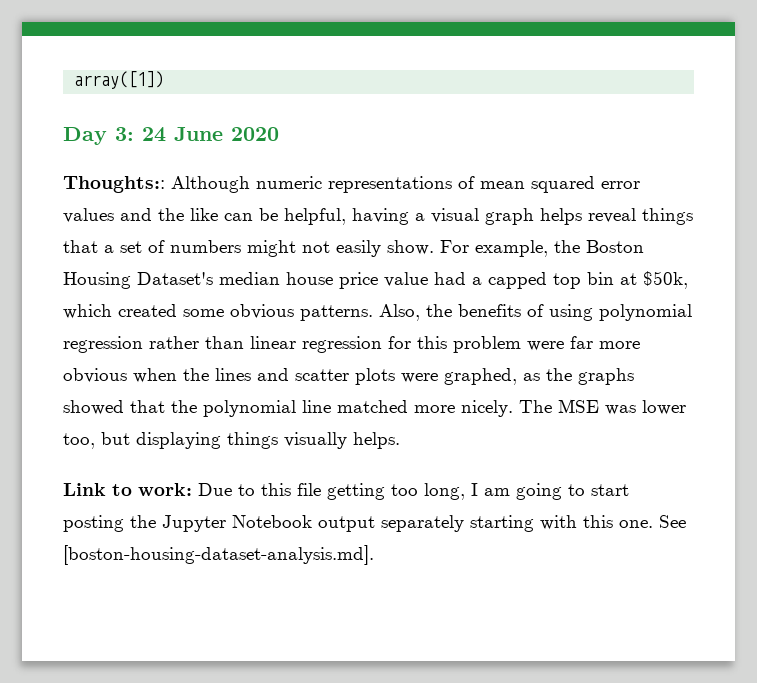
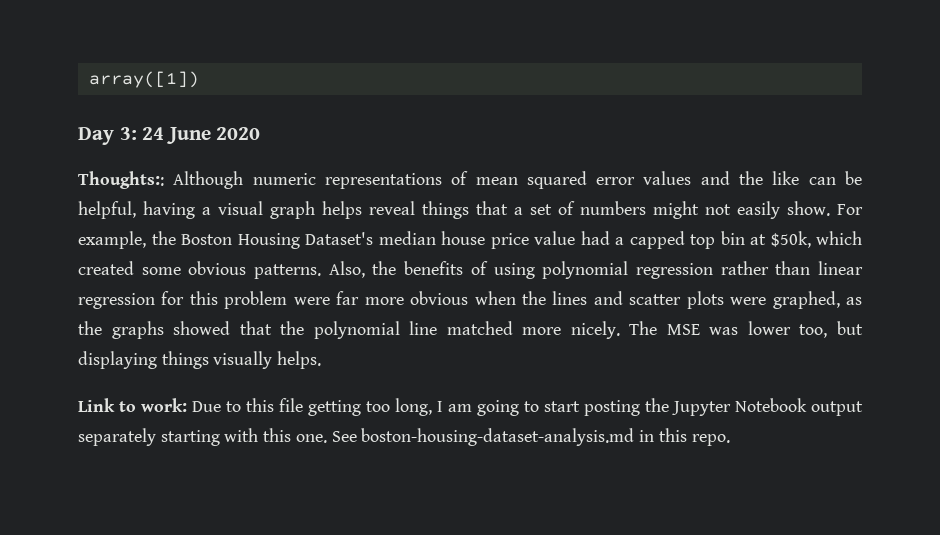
- See [boston-housing-dataset-analysis.md].
+ See boston-housing-dataset-analysis.md in this repo.

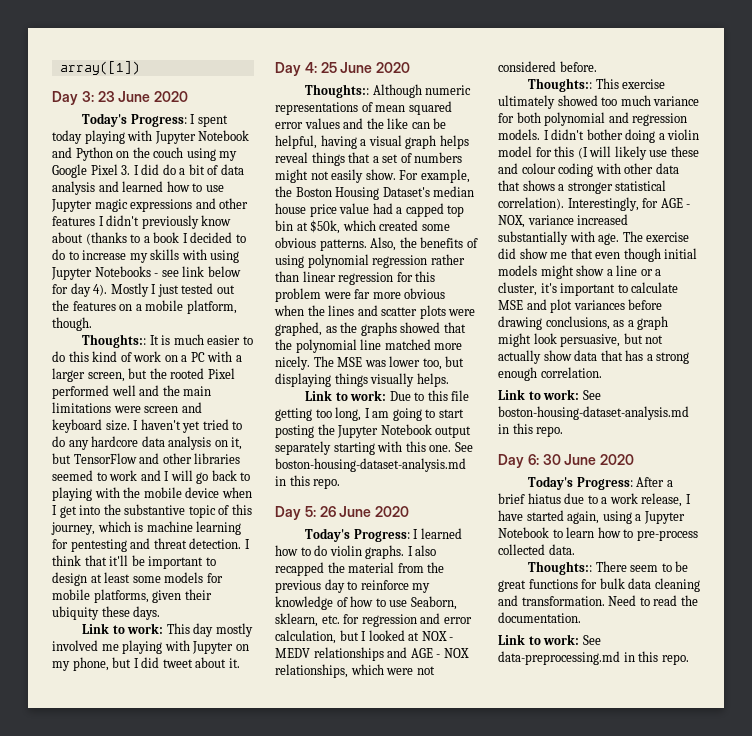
- Day 3: 24 June 2020
+ Day 3: 23 June 2020
+ Today's Progress: I spent today playing with Jupyter Notebook and Python on the couch using my Google Pixel 3. I did do a bit of data analysis and learned how to use Jupyter magic expressions and other features I didn't previously know about (thanks to a book I decided to do to increase my skills with using Jupyter Notebooks - see link below for day 4). Mostly I just tested out the features on a mobile platform, though.
+ Thoughts:: It is much easier to do this kind of work on a PC with a larger screen, but the rooted Pixel performed well and the main limitations were screen and keyboard size. I haven't yet tried to do any hardcore data analysis on it, but TensorFlow and other libraries seemed to work and I will go back to playing with the mobile device when I get into the substantive topic of this journey, which is machine learning for pentesting and threat detection. I think that it'll be important to design at least some models for mobile platforms, given their ubiquity these days.
+ Link to work: This day mostly involved me playing with Jupyter on my phone, but I did tweet about it.
+ Day 4: 25 June 2020
+ Day 5: 26 June 2020
+ Today's Progress: I learned how to do violin graphs. I also recapped the material from the previous day to reinforce my knowledge of how to use Seaborn, sklearn, etc. for regression and error calculation, but I looked at NOX - MEDV relationships and AGE - NOX relationships, which were not considered before.
+ Thoughts:: This exercise ultimately showed too much variance for both polynomial and regression models. I didn't bother doing a violin model for this (I will likely use these and colour coding with other data that shows a stronger statistical correlation). Interestingly, for AGE - NOX, variance increased substantially with age. The exercise did show me that even though initial models might show a line or a cluster, it's important to calculate MSE and plot variances before drawing conclusions, as a graph might look persuasive, but not actually show data that has a strong enough correlation.
+ Link to work: See boston-housing-dataset-analysis.md in this repo.
+ Day 6: 30 June 2020
+ Today's Progress: After a brief hiatus due to a work release, I have started again, using a Jupyter Notebook to learn how to pre-process collected data.
+ Thoughts:: There seem to be great functions for bulk data cleaning and transformation. Need to read the documentation.
+ Link to work: See data-preprocessing.md in this repo.

